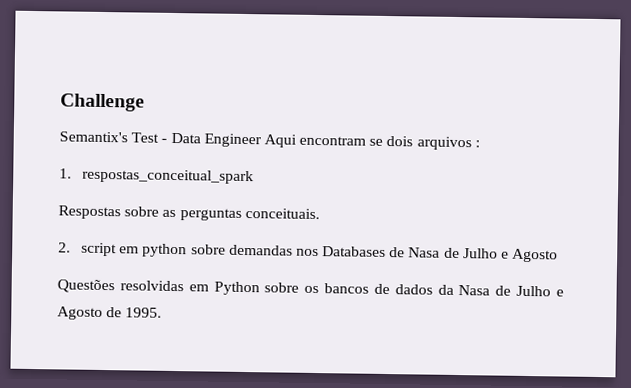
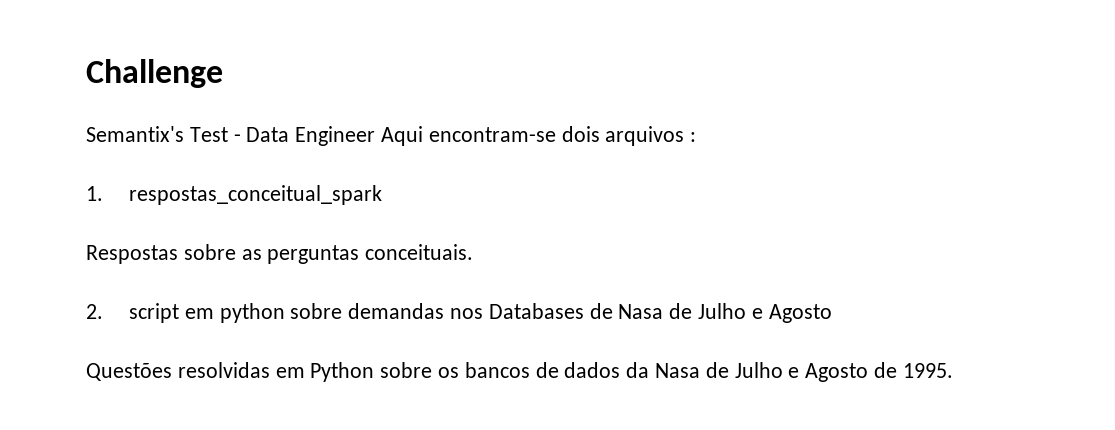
- Semantix's Test - Data Engineer Aqui encontram se dois arquivos :
+ Semantix's Test - Data Engineer Aqui encontram-se dois arquivos :

